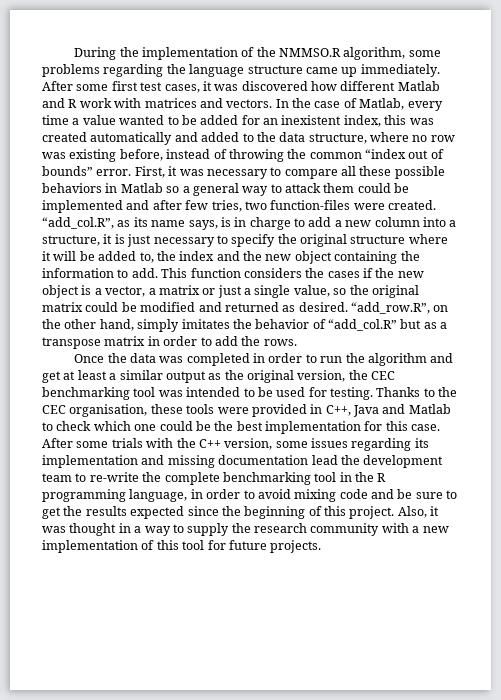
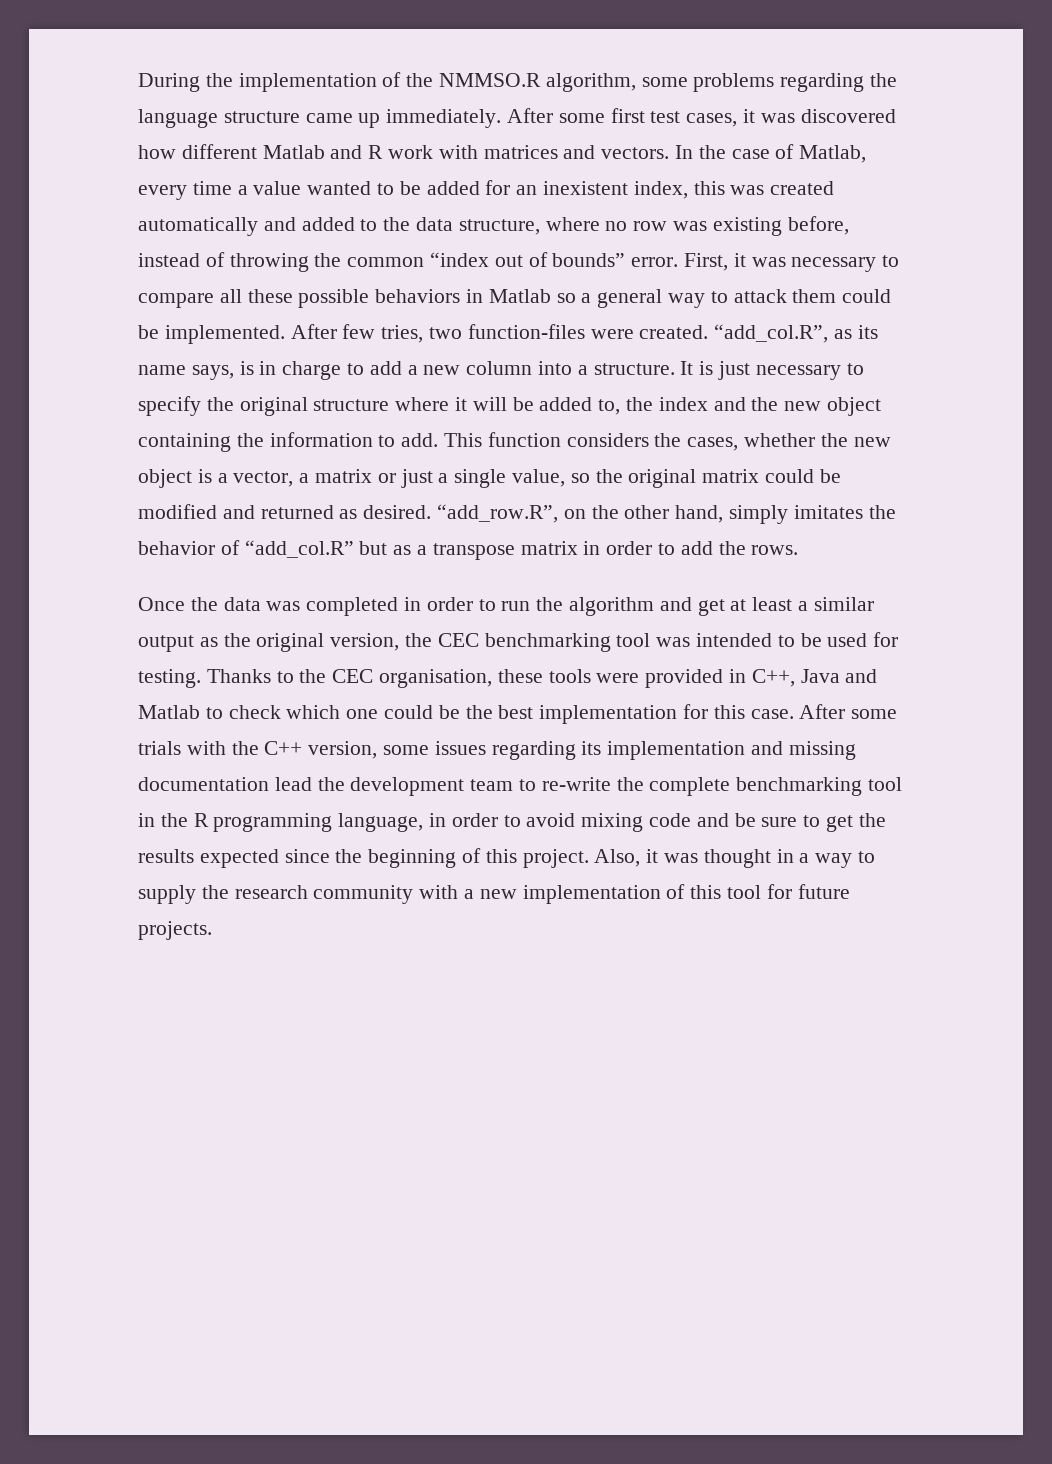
- First, it was necessary to compare all these possible behaviors in Matlab so a general way to attack them could be implemented and after few tries, two function-files were created.
+ First, it was necessary to compare all these possible behaviors in Matlab so a general way to attack them could be implemented. After few tries, two function-files were created.
- “add_col.R”, as its name says, is in charge to add a new column into a structure, it is just necessary to specify the original structure where it will be added to, the index and the new object containing the information to add.
+ “add_col.R”, as its name says, is in charge to add a new column into a structure. It is just necessary to specify the original structure where it will be added to, the index and the new object containing the information to add.
- This function considers the cases if the new object is a vector, a matrix or just a single value, so the original matrix could be modified and returned as desired.
+ This function considers the cases, whether the new object is a vector, a matrix or just a single value, so the original matrix could be modified and returned as desired.

